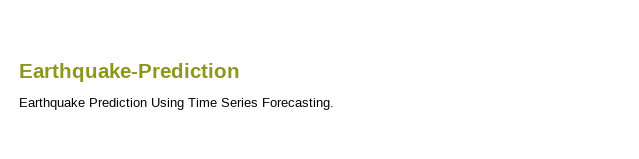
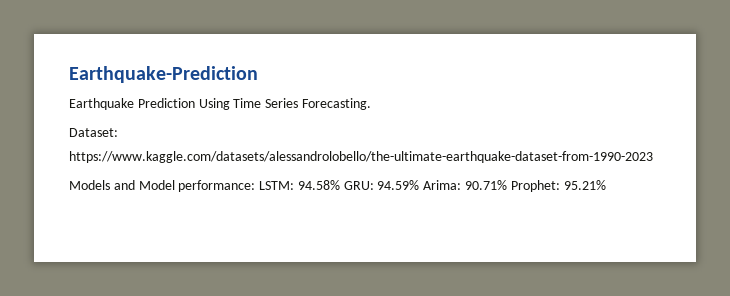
+ Dataset: https://www.kaggle.com/datasets/alessandrolobello/the-ultimate-earthquake-dataset-from-1990-2023
+ Models and Model performance: LSTM: 94.58% GRU: 94.59% Arima: 90.71% Prophet: 95.21%

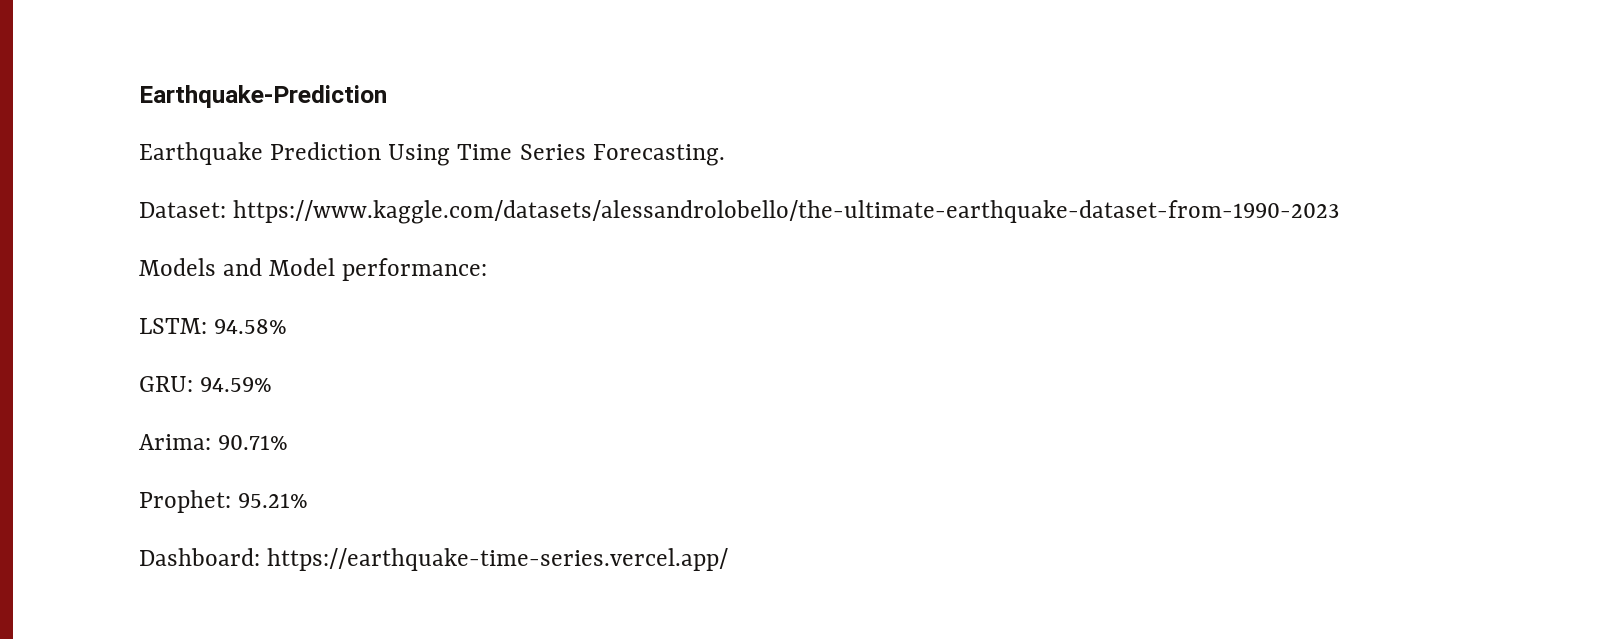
- Models and Model performance: LSTM: 94.58% GRU: 94.59% Arima: 90.71% Prophet: 95.21%
+ Models and Model performance:
+ LSTM: 94.58%
+ GRU: 94.59%
+ Arima: 90.71%
+ Prophet: 95.21%
+ Dashboard: https://earthquake-time-series.vercel.app/

